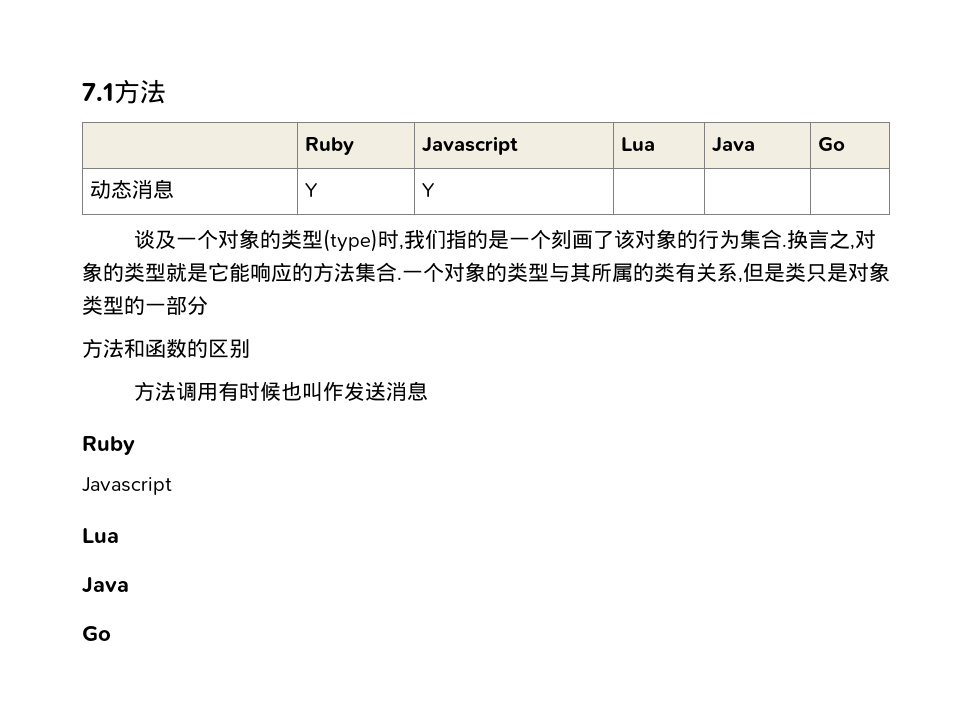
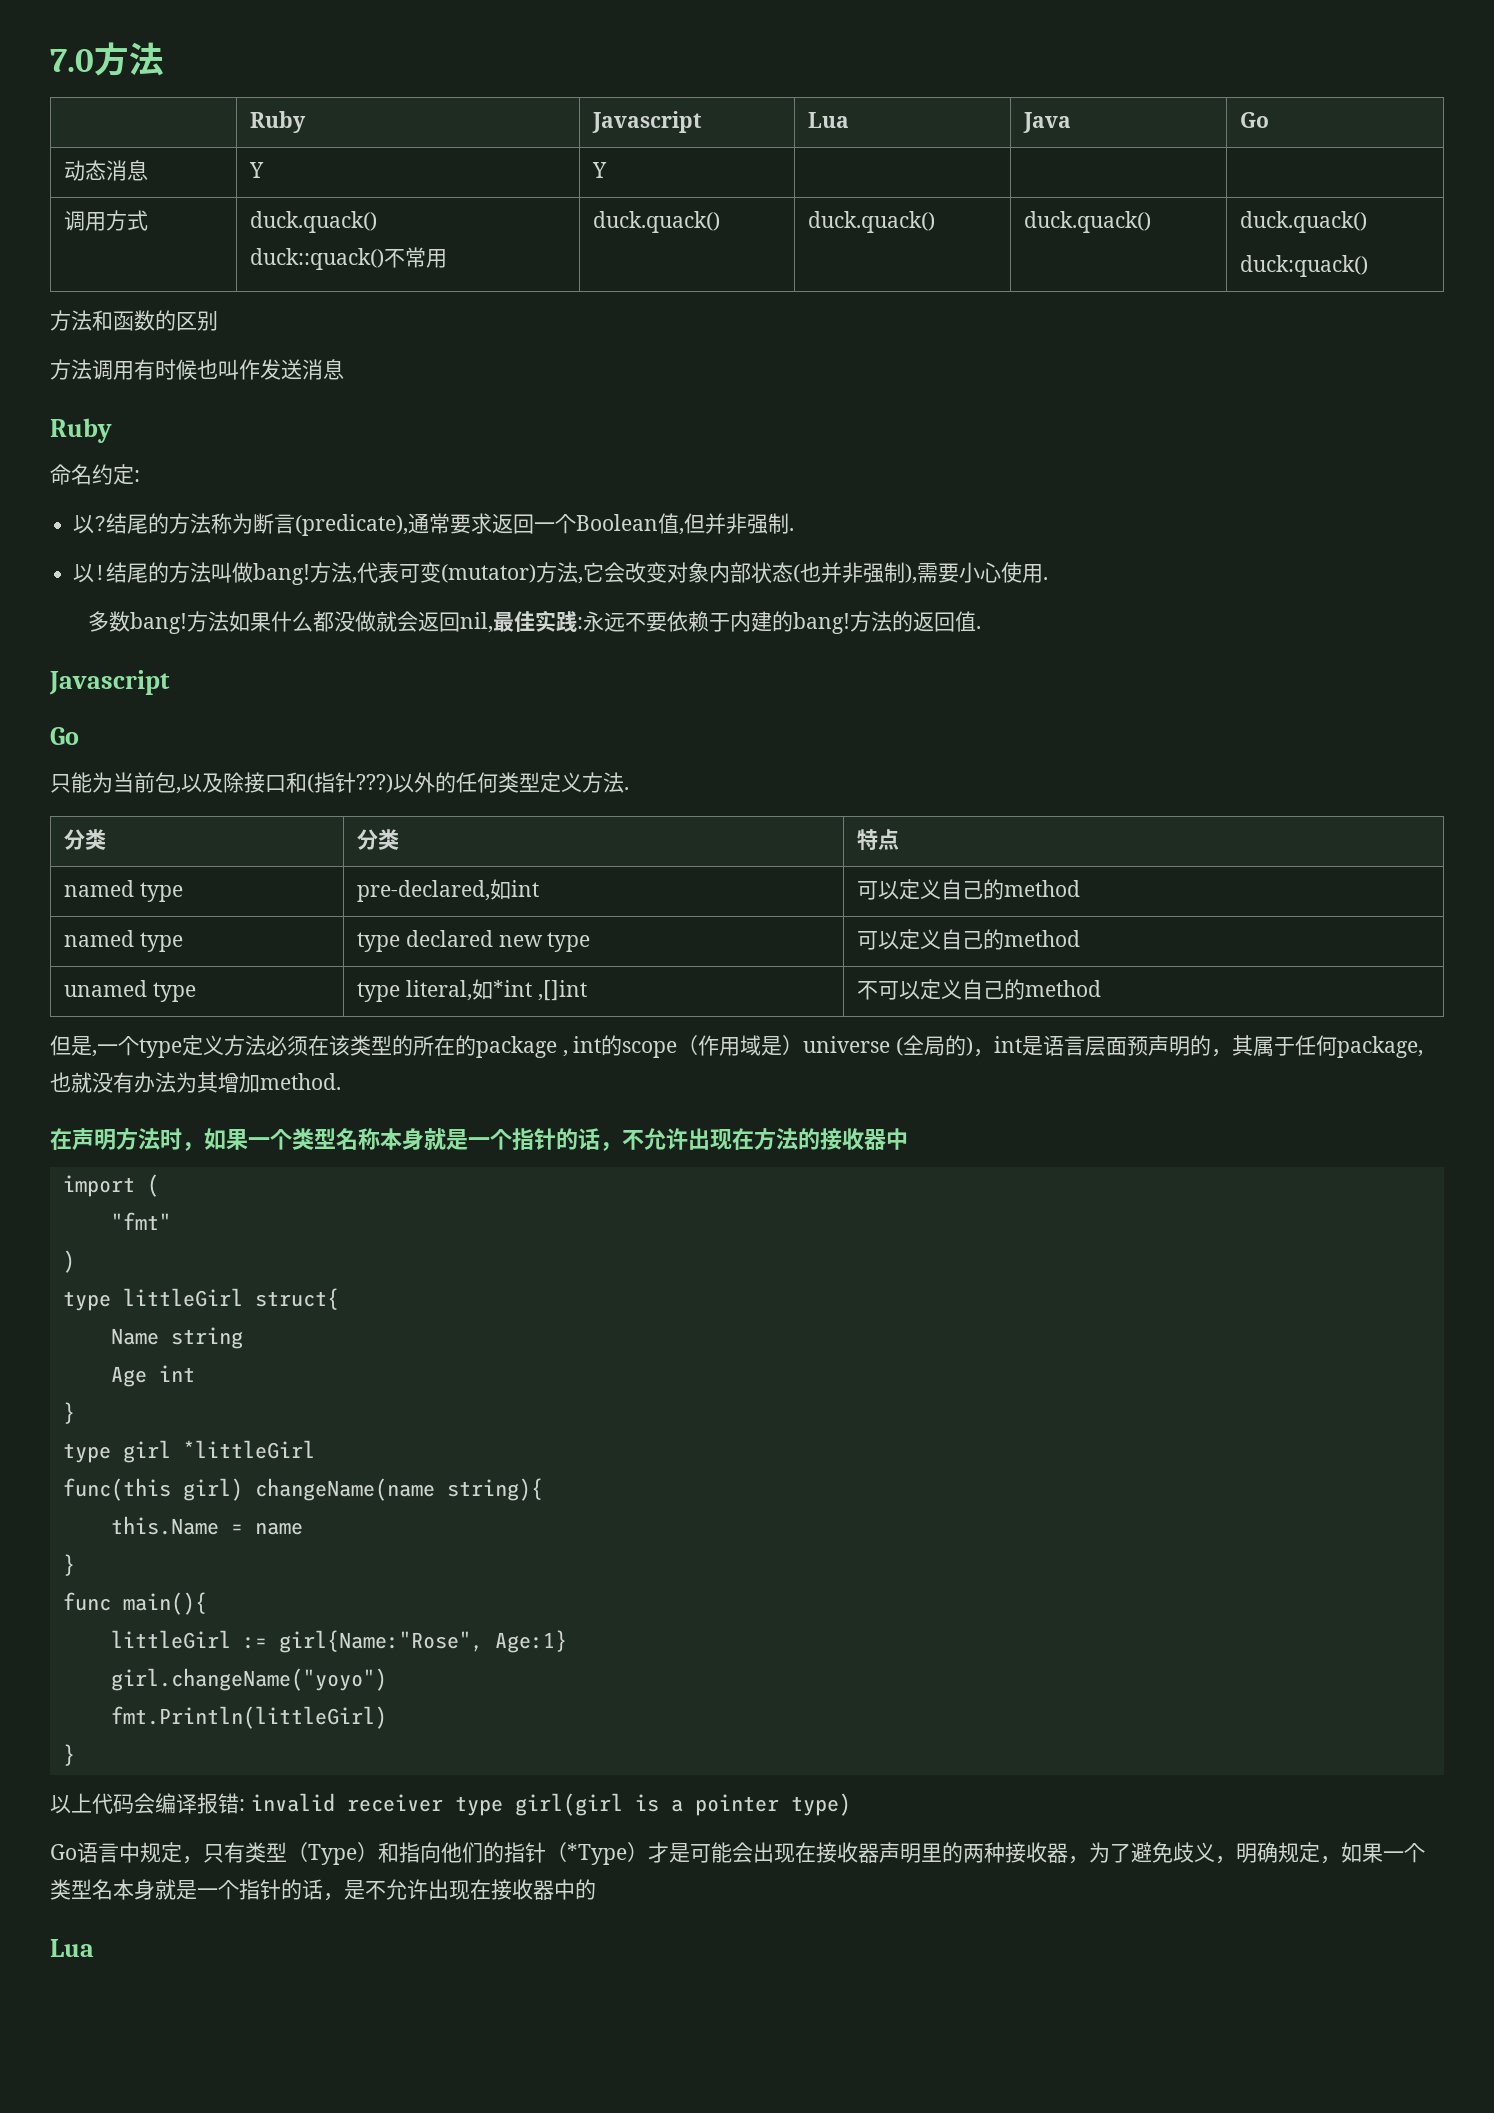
- 7.1方法
+ 7.0方法
- 谈及一个对象的类型(type)时,我们指的是一个刻画了该对象的行为集合.换言之,对象的类型就是它能响应的方法集合.一个对象的类型与其所属的类有关系,但是类只是对象类型的一部分
+ 调用方式 | duck.quack()
+ duck::quack()不常用 | duck.quack() | duck.quack() | duck.quack() | duck.quack()
+ duck:quack()
  方法调用有时候也叫作发送消息
  Ruby
+ 命名约定:
+ 以?结尾的方法称为断言(predicate),通常要求返回一个Boolean值,但并非强制.
+ 以!结尾的方法叫做bang!方法,代表可变(mutator)方法,它会改变对象内部状态(也并非强制),需要小心使用.
+ 多数bang!方法如果什么都没做就会返回nil,最佳实践:永远不要依赖于内建的bang!方法的返回值.
  Javascript
+ Go
+ 只能为当前包,以及除接口和(指针???)以外的任何类型定义方法.
+ 分类 | 分类 | 特点
+ named type | pre-declared,如int | 可以定义自己的method
+ named type | type declared new type | 可以定义自己的method
+ unamed type | type literal,如*int ,[]int | 不可以定义自己的method
+ 但是,一个type定义方法必须在该类型的所在的package , int的scope（作用域是）universe (全局的)，int是语言层面预声明的，其属于任何package,也就没有办法为其增加method.
+ 在声明方法时，如果一个类型名称本身就是一个指针的话，不允许出现在方法的接收器中
+ import (
+ "fmt"
+ )
+ type littleGirl struct{
+ Name string
+ Age int
+ }
+ type girl *littleGirl
+ func(this girl) changeName(name string){
+ this.Name = name
+ }
+ func main(){
+ littleGirl := girl{Name:"Rose", Age:1}
+ girl.changeName("yoyo")
+ fmt.Println(littleGirl)
+ }
+ 以上代码会编译报错: invalid receiver type girl(girl is a pointer type)
+ Go语言中规定，只有类型（Type）和指向他们的指针（*Type）才是可能会出现在接收器声明里的两种接收器，为了避免歧义，明确规定，如果一个类型名本身就是一个指针的话，是不允许出现在接收器中的
  Lua
- Java
- Go

